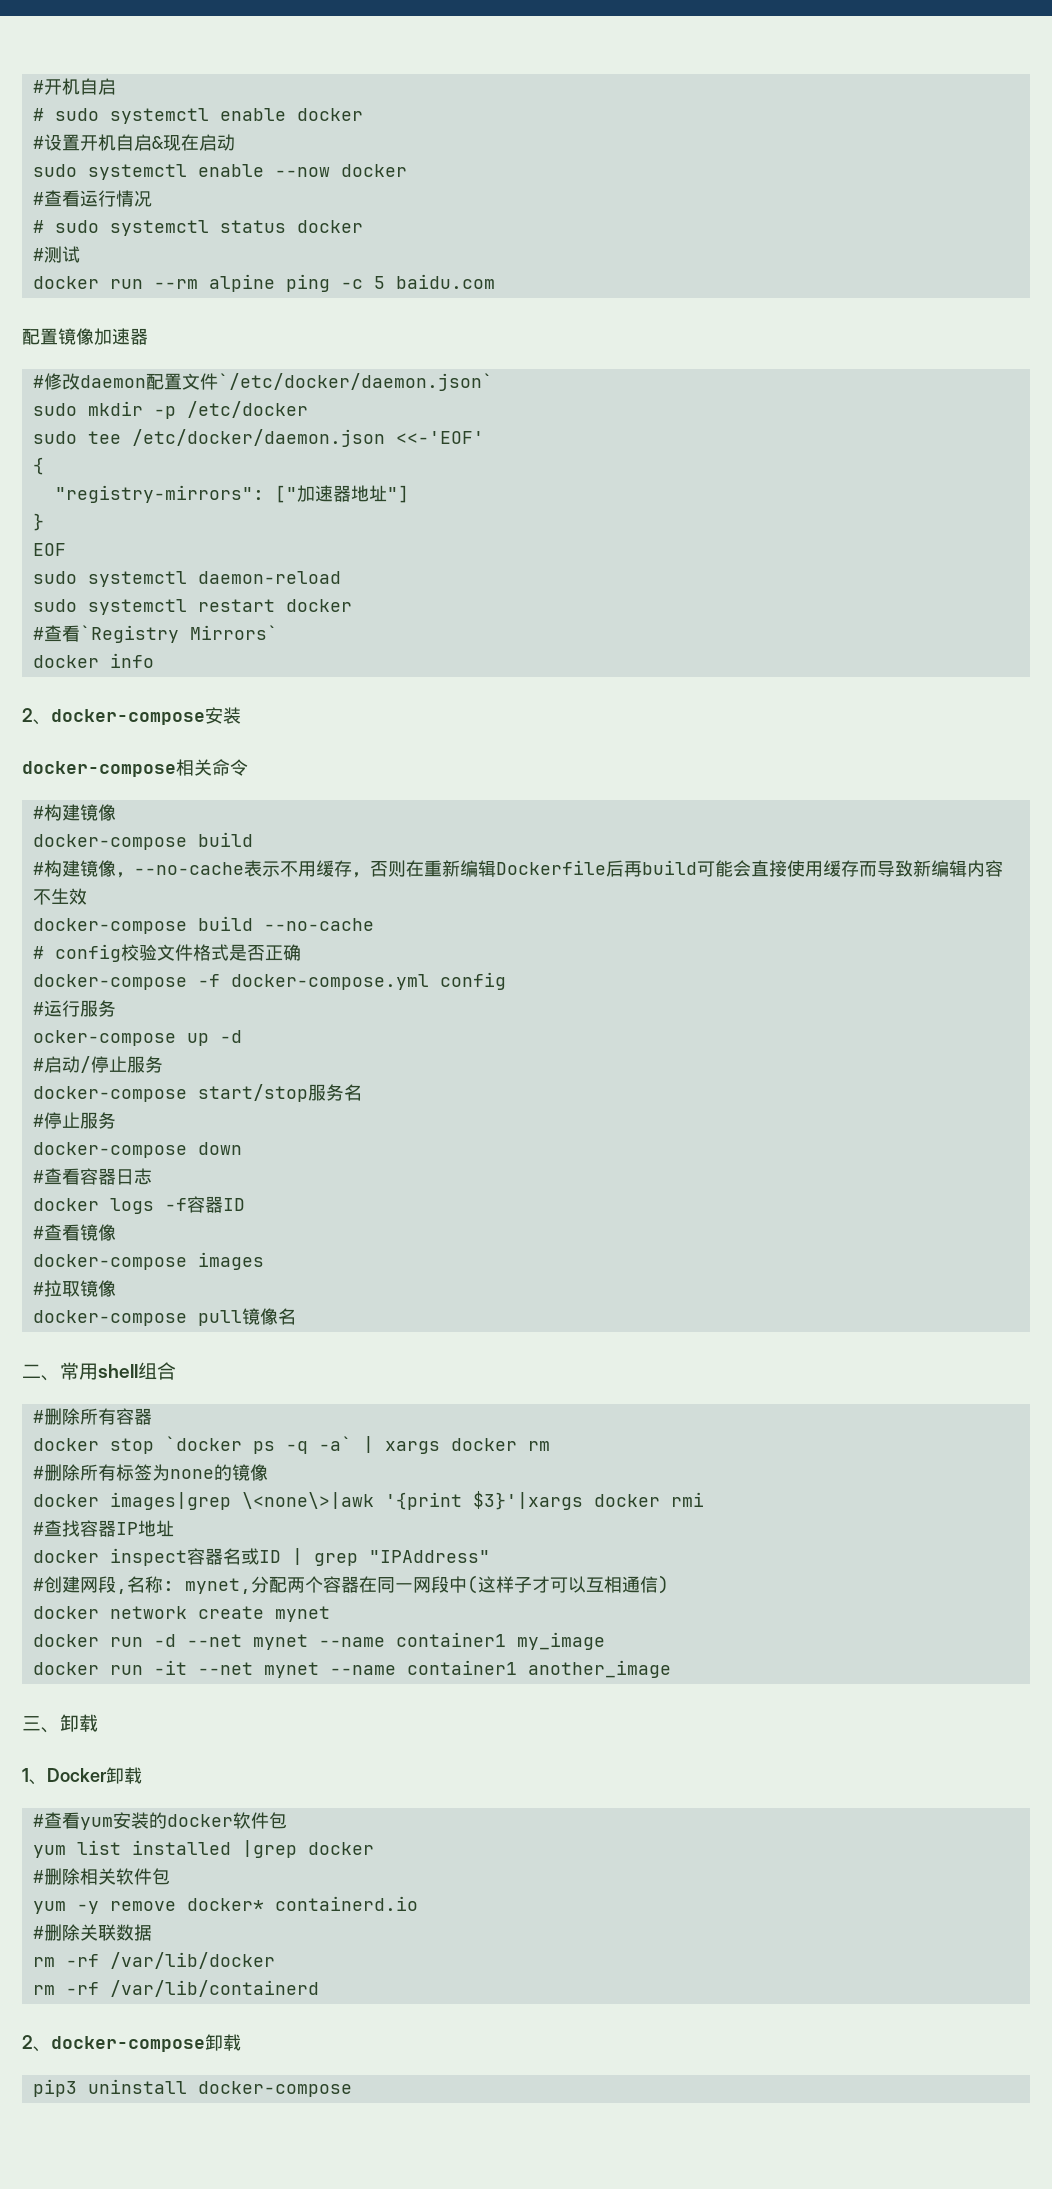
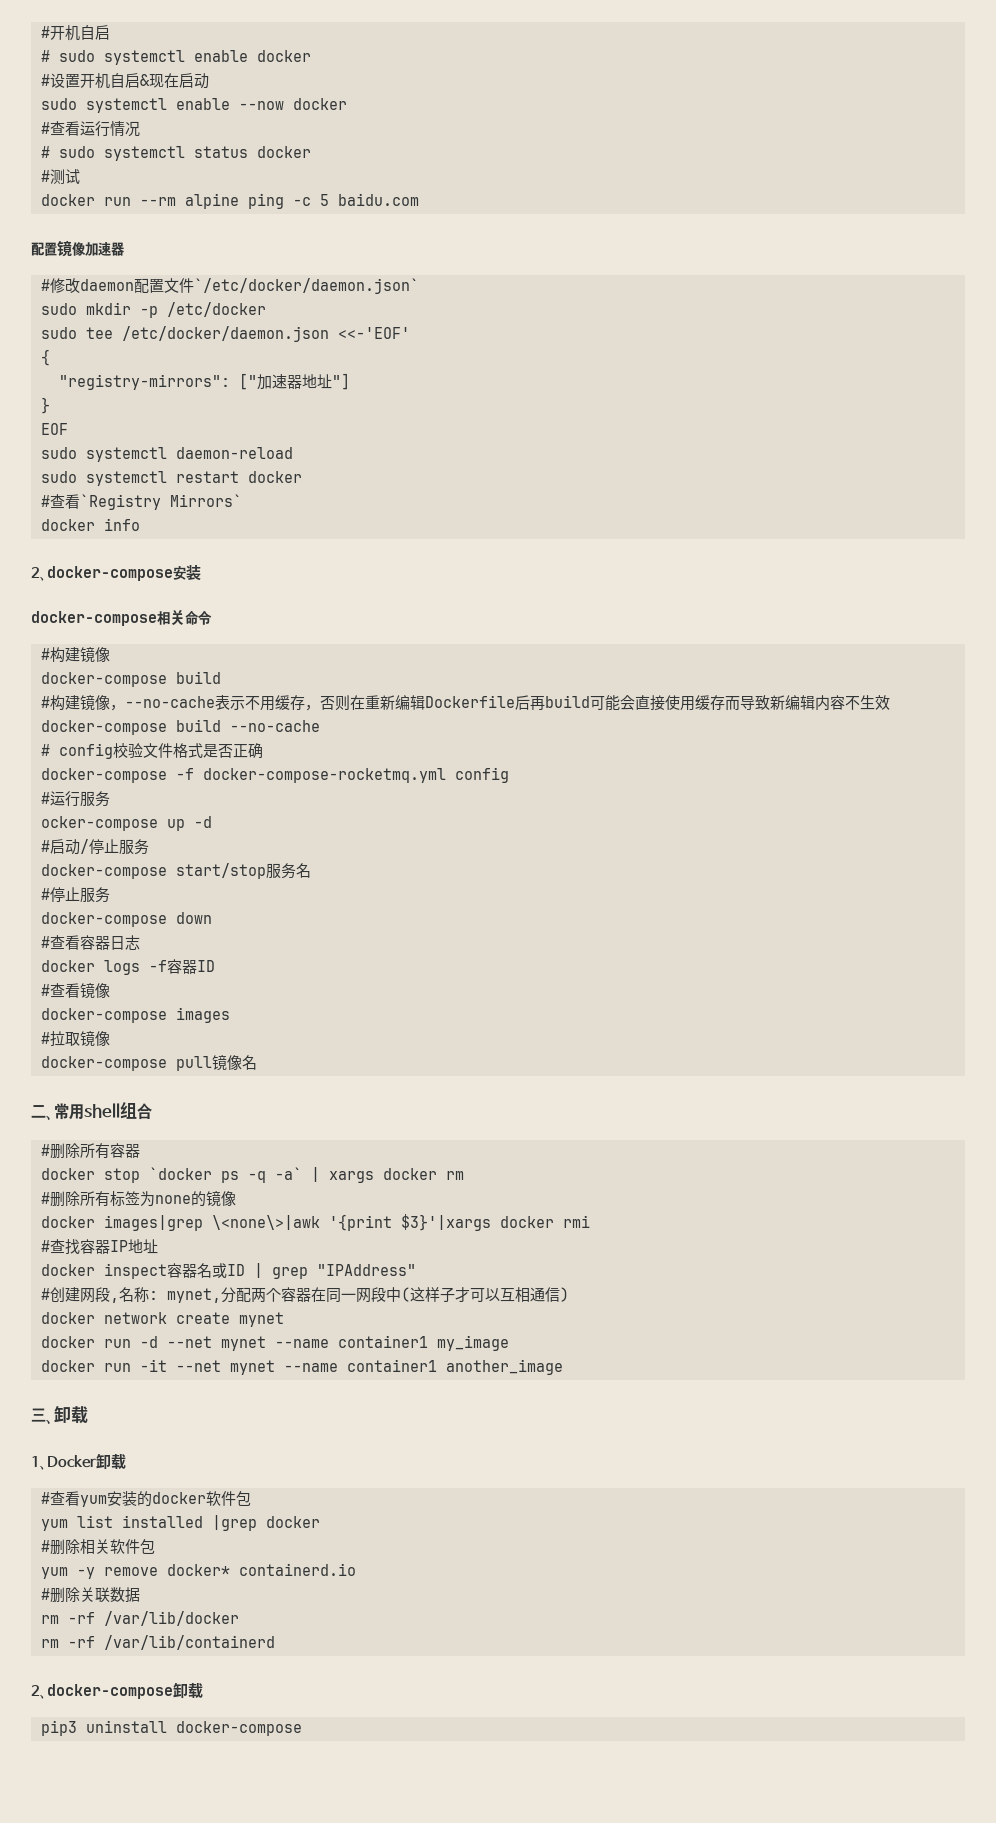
- docker-compose -f docker-compose.yml config
+ docker-compose -f docker-compose-rocketmq.yml config

